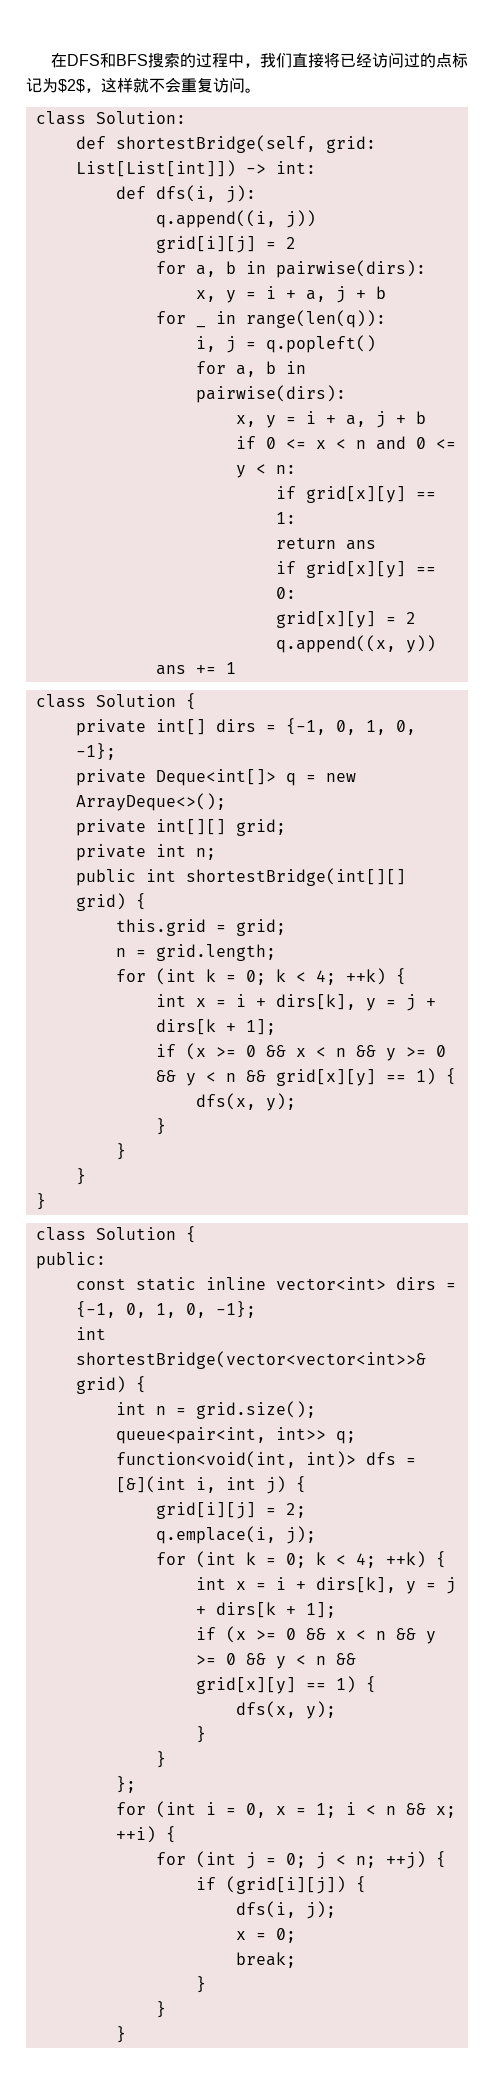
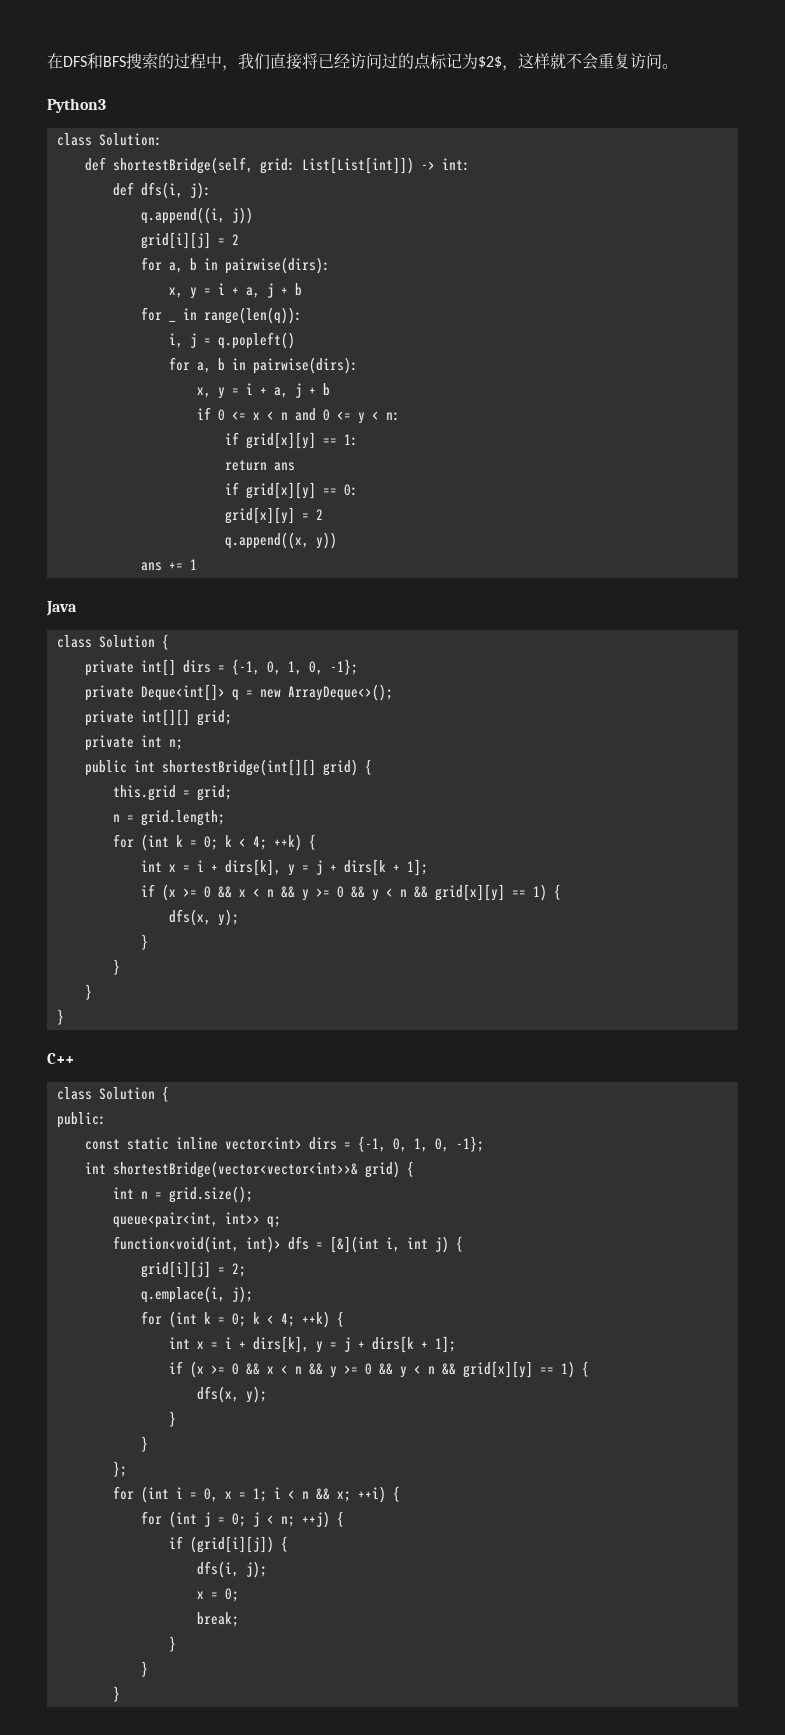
+ Python3
+ Java
+ C++

